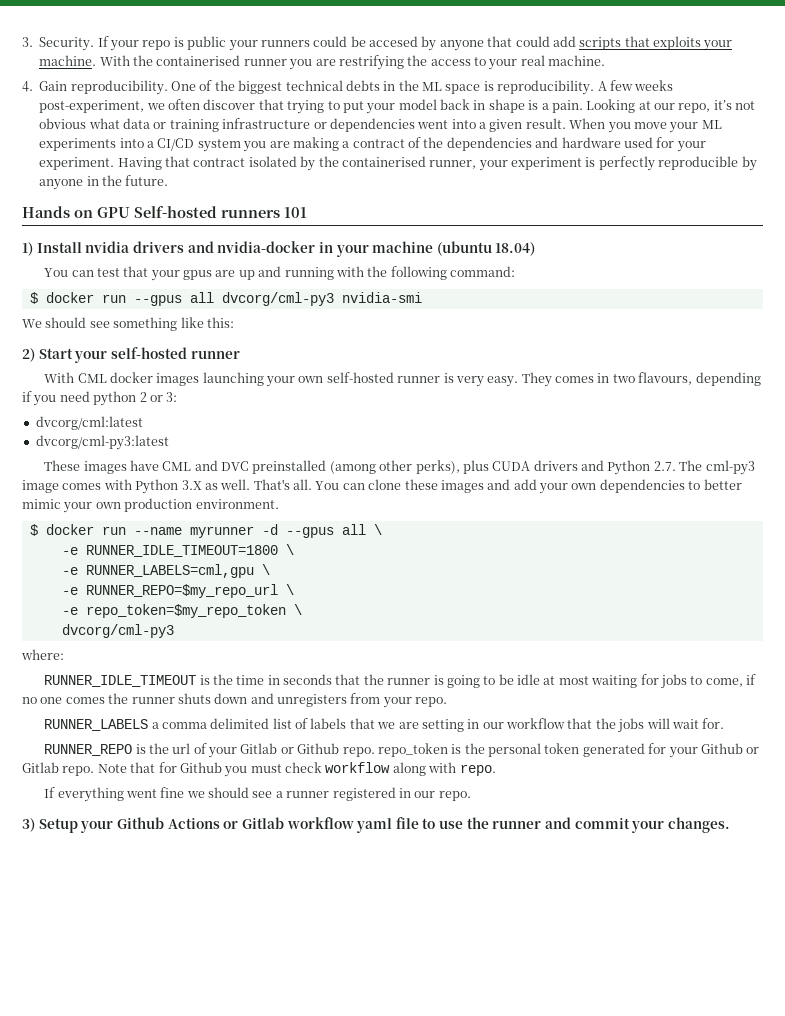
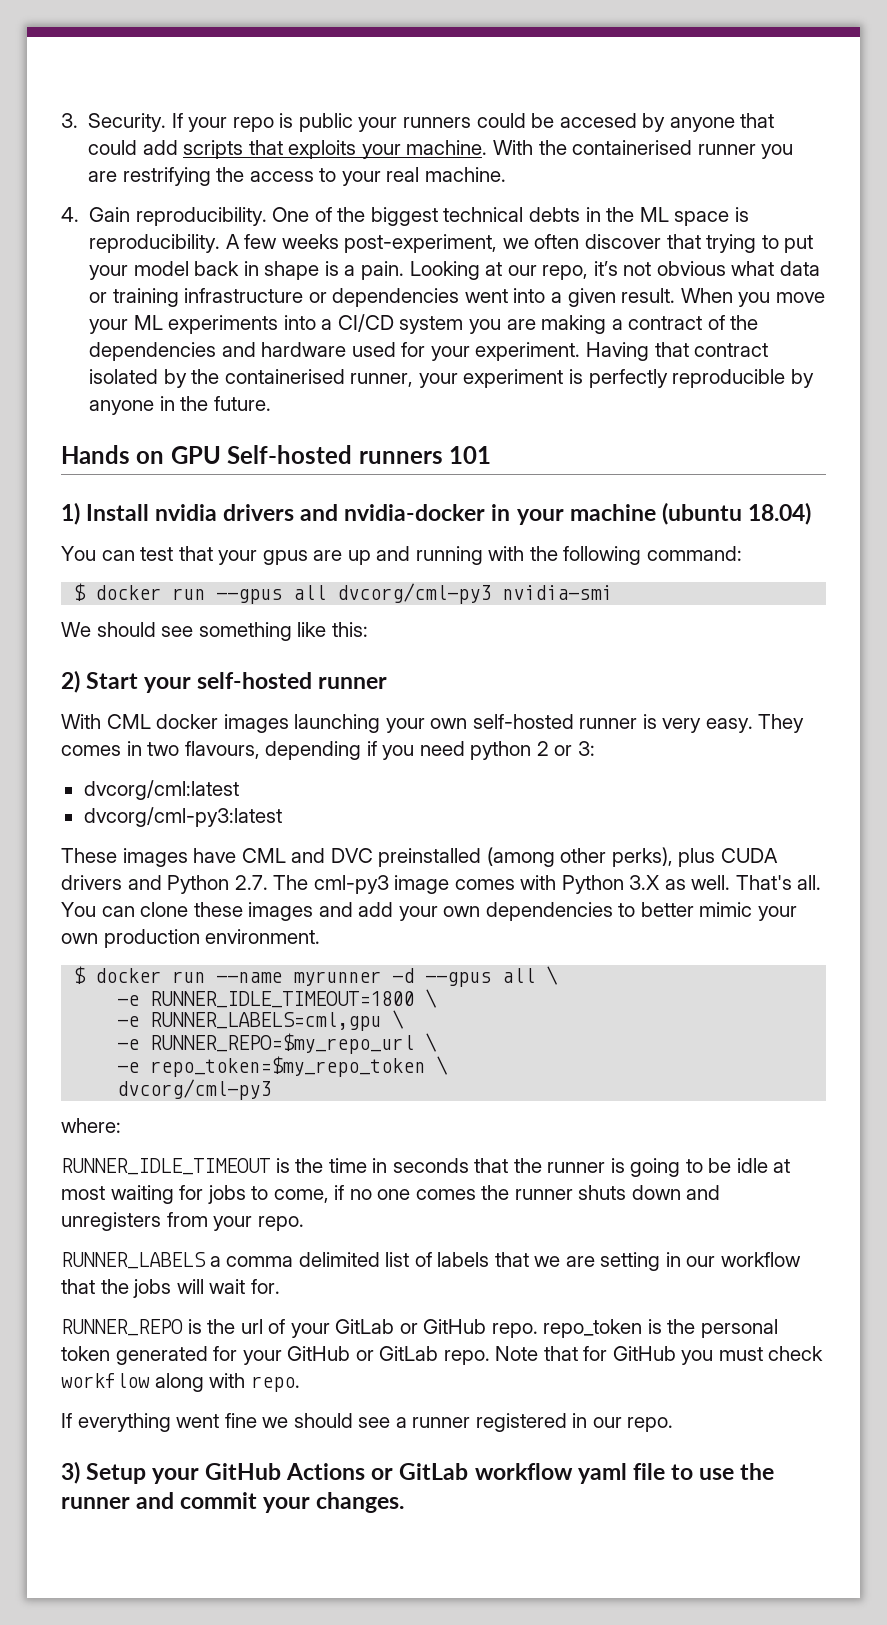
- RUNNER_REPO is the url of your Gitlab or Github repo. repo_token is the personal token generated for your Github or Gitlab repo.
+ RUNNER_REPO is the url of your GitLab or GitHub repo. repo_token is the personal token generated for your GitHub or GitLab repo.
- Note that for Github you must check workflow along with repo.
+ Note that for GitHub you must check workflow along with repo.
- 3) Setup your Github Actions or Gitlab workflow yaml file to use the runner and commit your changes.
+ 3) Setup your GitHub Actions or GitLab workflow yaml file to use the runner and commit your changes.

